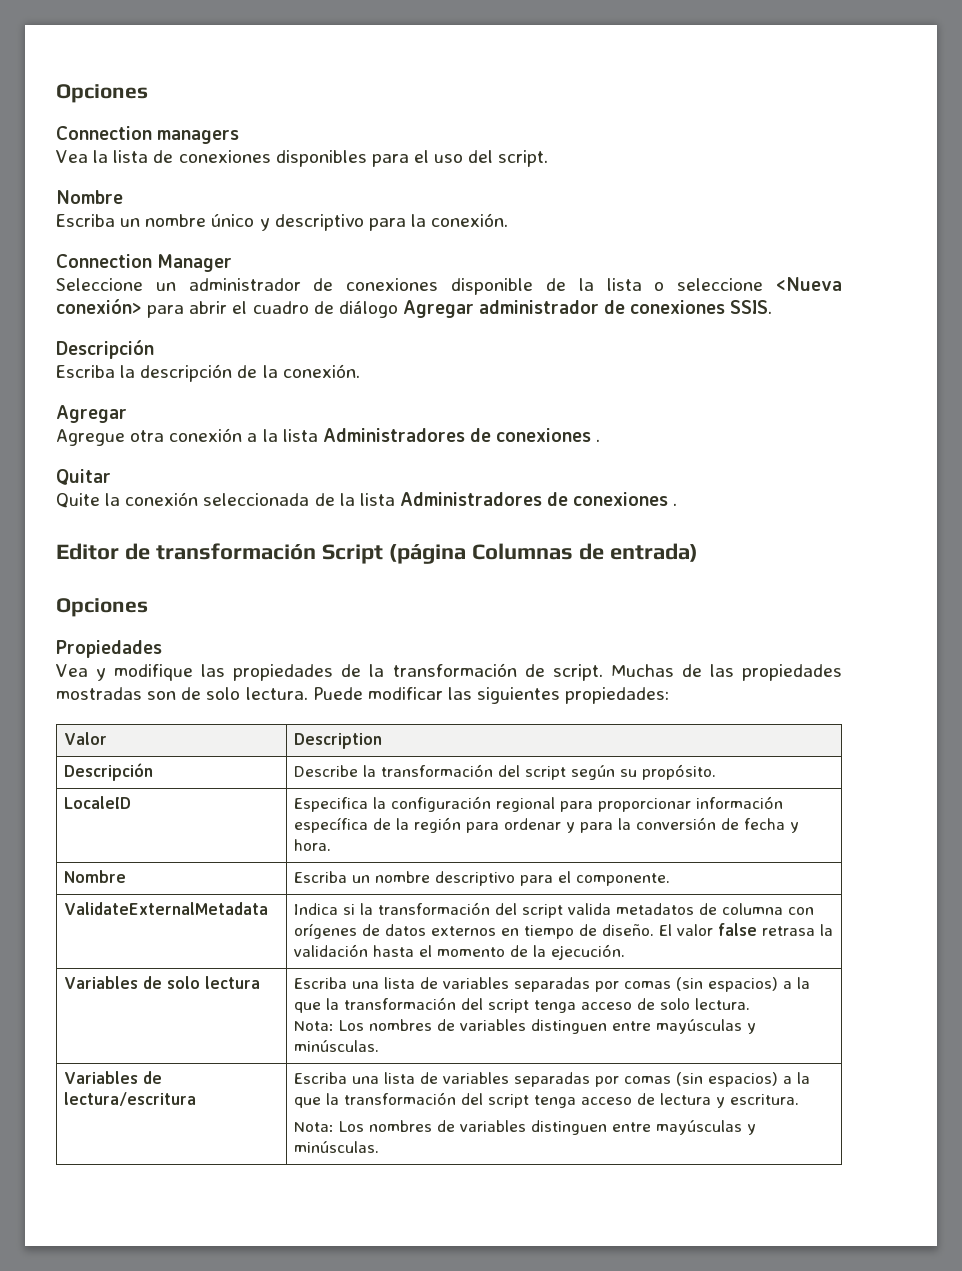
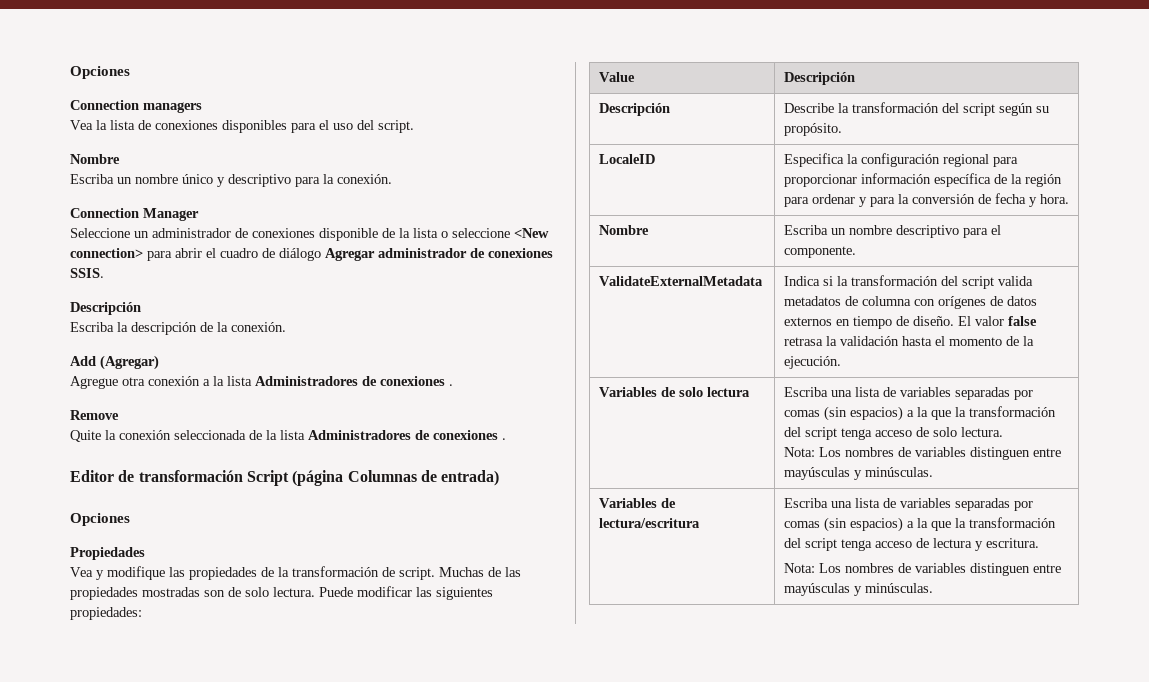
- Seleccione un administrador de conexiones disponible de la lista o seleccione <Nueva conexión> para abrir el cuadro de diálogo Agregar administrador de conexiones SSIS.
+ Seleccione un administrador de conexiones disponible de la lista o seleccione <New connection> para abrir el cuadro de diálogo Agregar administrador de conexiones SSIS.
  Escriba la descripción de la conexión.
- Agregar
+ Add (Agregar)
- Quitar
+ Remove
- Valor | Description
+ Value | Descripción

